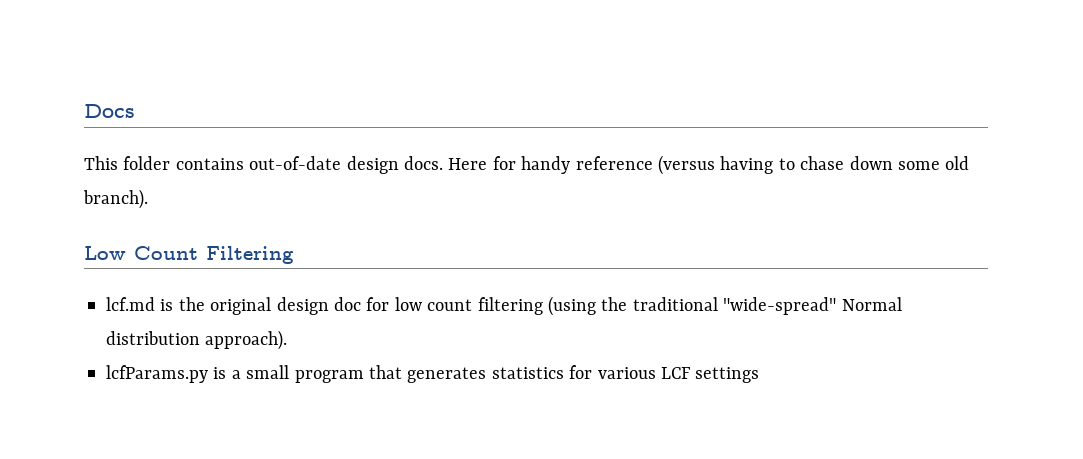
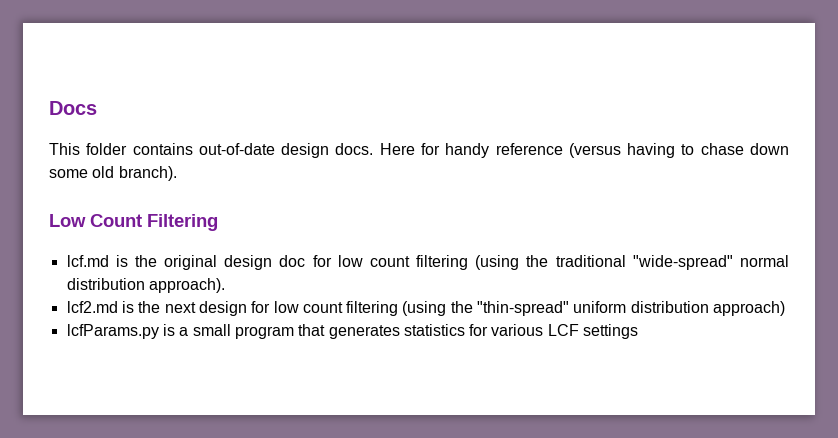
- lcf.md is the original design doc for low count filtering (using the traditional "wide-spread" Normal distribution approach).
+ lcf.md is the original design doc for low count filtering (using the traditional "wide-spread" normal distribution approach).
+ lcf2.md is the next design for low count filtering (using the "thin-spread" uniform distribution approach)

